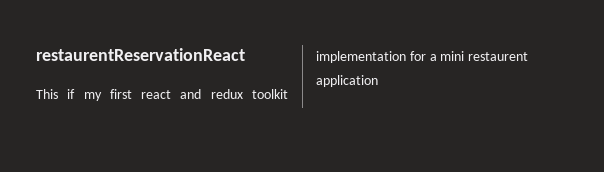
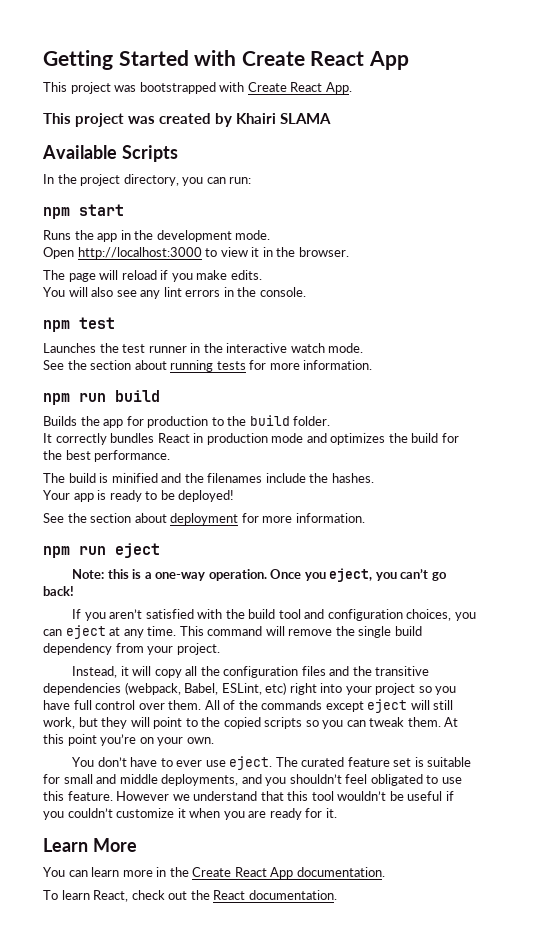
- restaurentReservationReact
- This if my first react and redux toolkit implementation for a mini restaurent application
+ Getting Started with Create React App
+ This project was bootstrapped with Create React App.
+ This project was created by Khairi SLAMA
+ Available Scripts
+ In the project directory, you can run:
+ npm start
+ Runs the app in the development mode.
+ Open http://localhost:3000 to view it in the browser.
+ The page will reload if you make edits.
+ You will also see any lint errors in the console.
+ npm test
+ Launches the test runner in the interactive watch mode.
+ See the section about running tests for more information.
+ npm run build
+ Builds the app for production to the build folder.
+ It correctly bundles React in production mode and optimizes the build for the best performance.
+ The build is minified and the filenames include the hashes.
+ Your app is ready to be deployed!
+ See the section about deployment for more information.
+ npm run eject
+ Note: this is a one-way operation. Once you eject, you can’t go back!
+ If you aren’t satisfied with the build tool and configuration choices, you can eject at any time. This command will remove the single build dependency from your project.
+ Instead, it will copy all the configuration files and the transitive dependencies (webpack, Babel, ESLint, etc) right into your project so you have full control over them. All of the commands except eject will still work, but they will point to the copied scripts so you can tweak them. At this point you’re on your own.
+ You don’t have to ever use eject. The curated feature set is suitable for small and middle deployments, and you shouldn’t feel obligated to use this feature. However we understand that this tool wouldn’t be useful if you couldn’t customize it when you are ready for it.
+ Learn More
+ You can learn more in the Create React App documentation.
+ To learn React, check out the React documentation.

